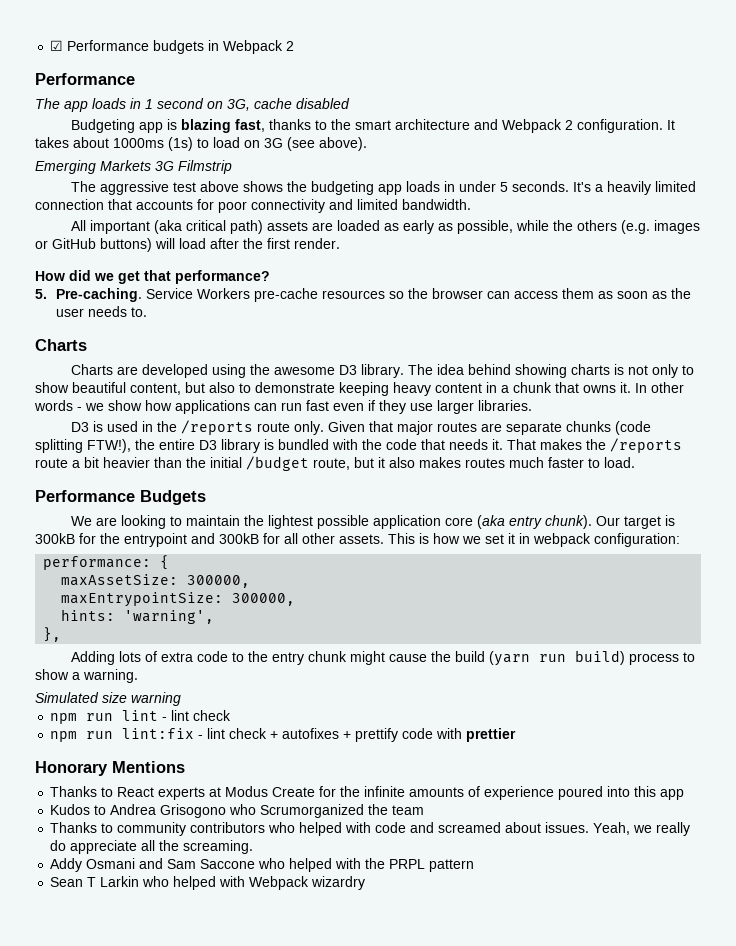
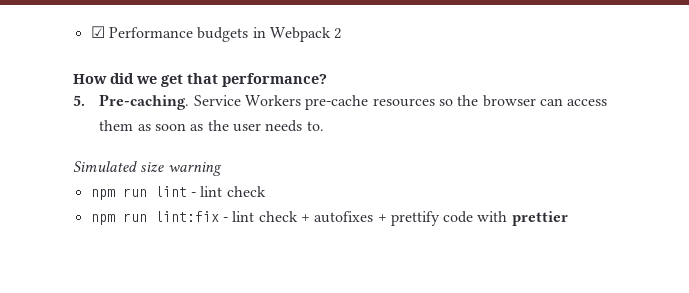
  ☑ Performance budgets in Webpack 2
- Performance
- The app loads in 1 second on 3G, cache disabled
- Budgeting app is blazing fast, thanks to the smart architecture and Webpack 2 configuration. It takes about 1000ms (1s) to load on 3G (see above).
- Emerging Markets 3G Filmstrip
- The aggressive test above shows the budgeting app loads in under 5 seconds. It's a heavily limited connection that accounts for poor connectivity and limited bandwidth.
- All important (aka critical path) assets are loaded as early as possible, while the others (e.g. images or GitHub buttons) will load after the first render.
  Service Workers pre-cache resources so the browser can access them as soon as the user needs to.
- Charts
- Charts are developed using the awesome D3 library. The idea behind showing charts is not only to show beautiful content, but also to demonstrate keeping heavy content in a chunk that owns it. In other words - we show how applications can run fast even if they use larger libraries.
- D3 is used in the /reports route only. Given that major routes are separate chunks (code splitting FTW!), the entire D3 library is bundled with the code that needs it. That makes the /reports route a bit heavier than the initial /budget route, but it also makes routes much faster to load.
- Performance Budgets
- We are looking to maintain the lightest possible application core (aka entry chunk). Our target is 300kB for the entrypoint and 300kB for all other assets. This is how we set it in webpack configuration:
- performance: {
- maxAssetSize: 300000,
- maxEntrypointSize: 300000,
- hints: 'warning',
- },
- Adding lots of extra code to the entry chunk might cause the build (yarn run build) process to show a warning.
- Honorary Mentions
- Thanks to React experts at Modus Create for the infinite amounts of experience poured into this app
- Kudos to Andrea Grisogono who Scrumorganized the team
- Thanks to community contributors who helped with code and screamed about issues. Yeah, we really do appreciate all the screaming.
- Addy Osmani and Sam Saccone who helped with the PRPL pattern
- Sean T Larkin who helped with Webpack wizardry

